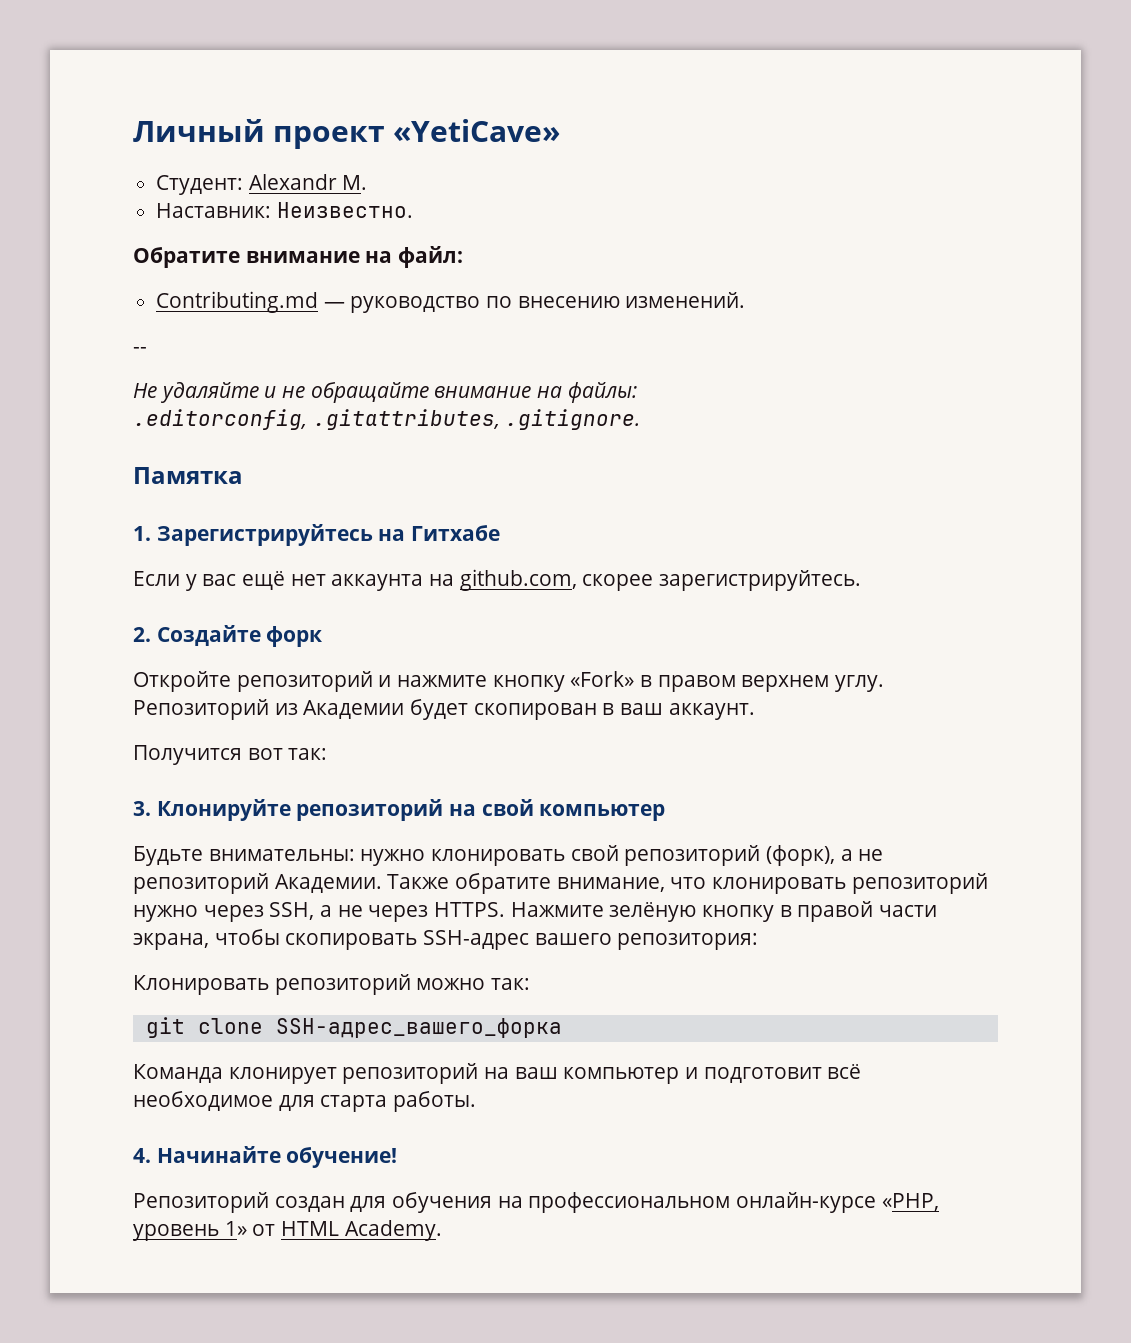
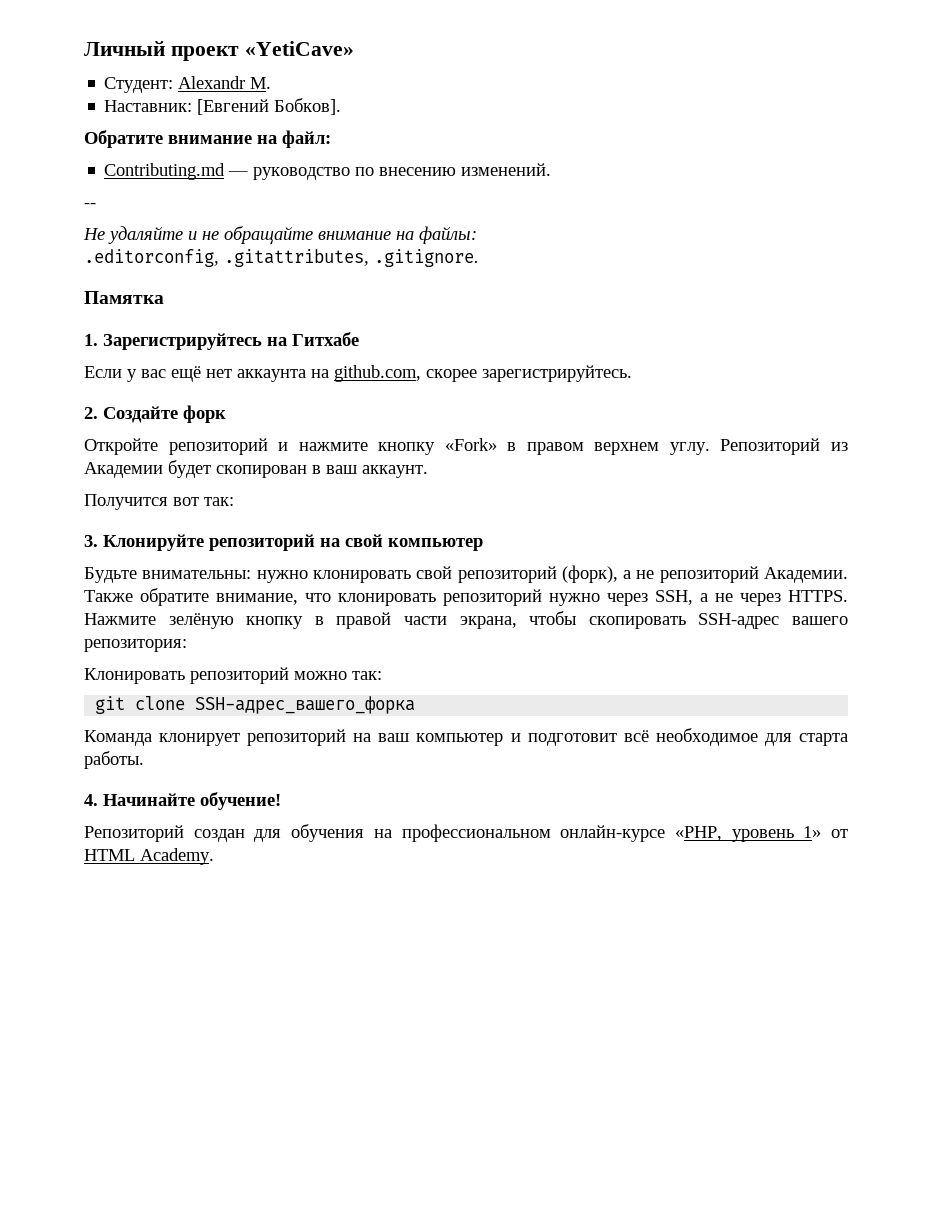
- Наставник: Неизвестно.
+ Наставник: [Евгений Бобков].

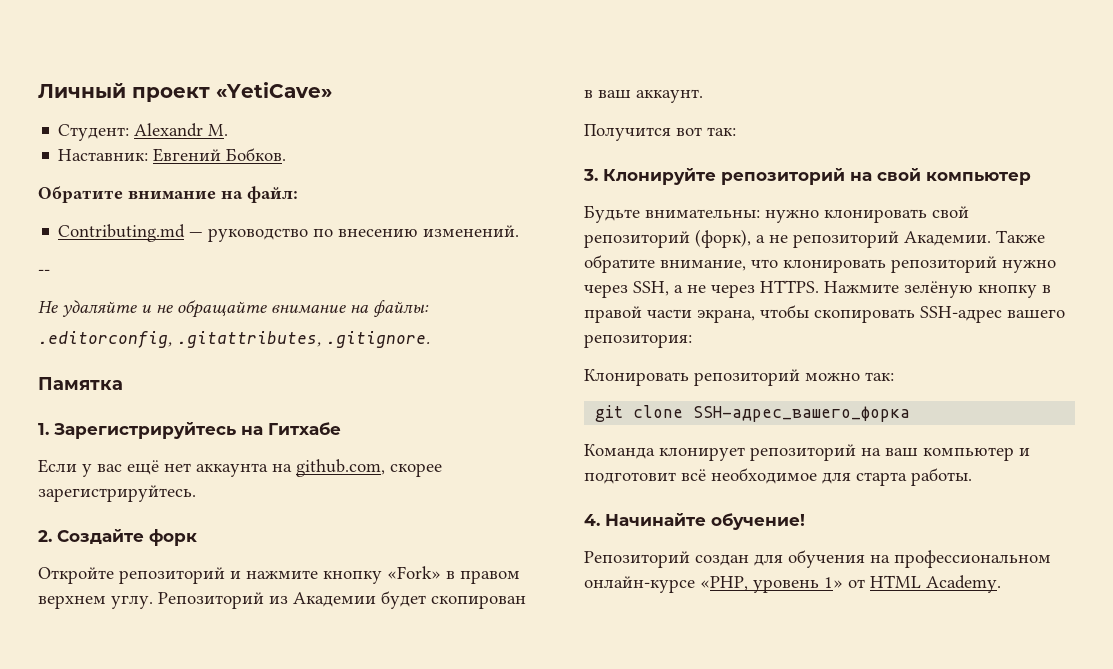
- Наставник: [Евгений Бобков].
+ Наставник: Евгений Бобков.

